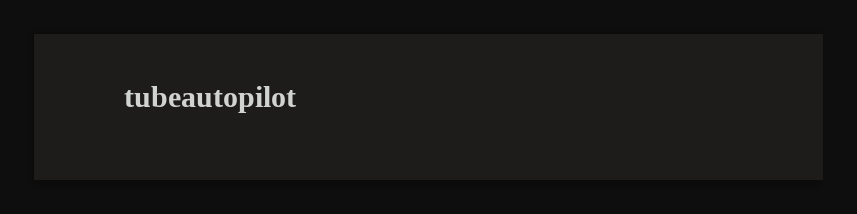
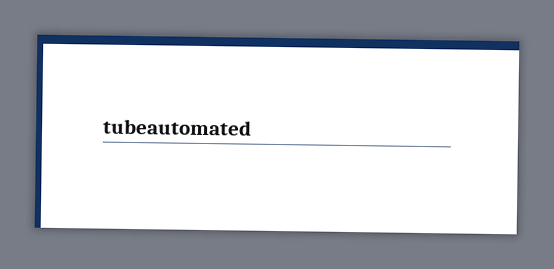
- tubeautopilot
+ tubeautomated

